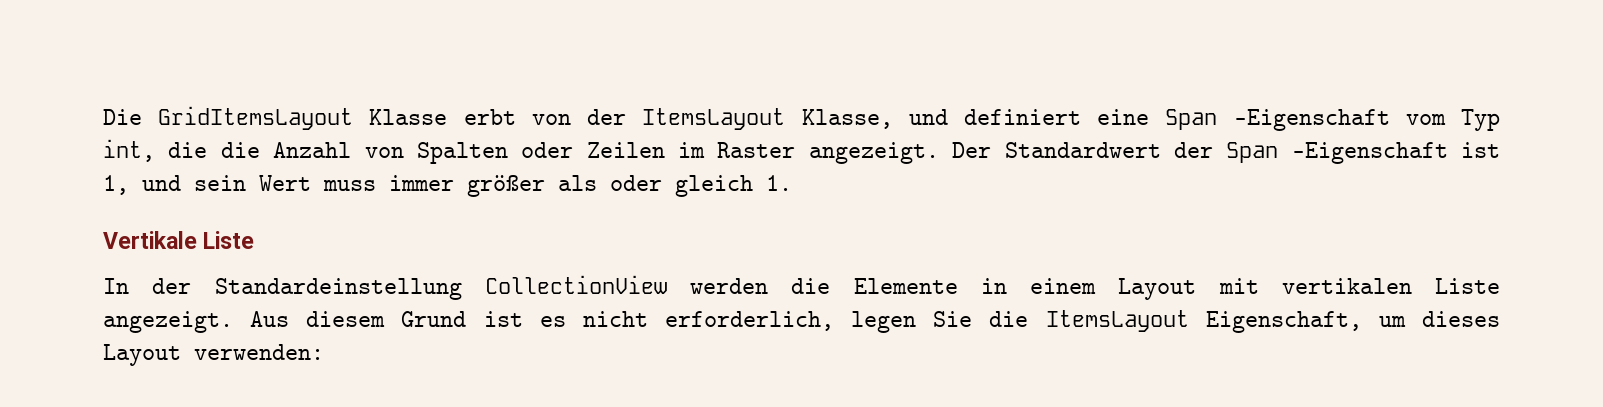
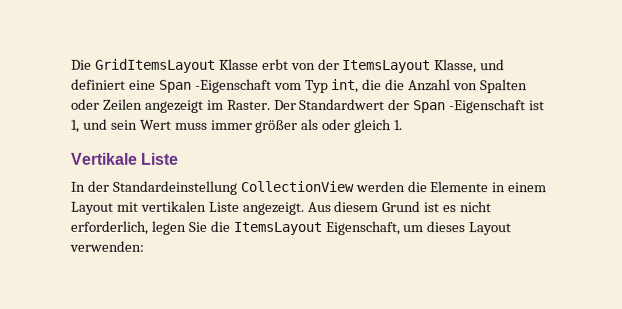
- Die GridItemsLayout Klasse erbt von der ItemsLayout Klasse, und definiert eine Span -Eigenschaft vom Typ int, die die Anzahl von Spalten oder Zeilen im Raster angezeigt.
+ Die GridItemsLayout Klasse erbt von der ItemsLayout Klasse, und definiert eine Span -Eigenschaft vom Typ int, die die Anzahl von Spalten oder Zeilen angezeigt im Raster.

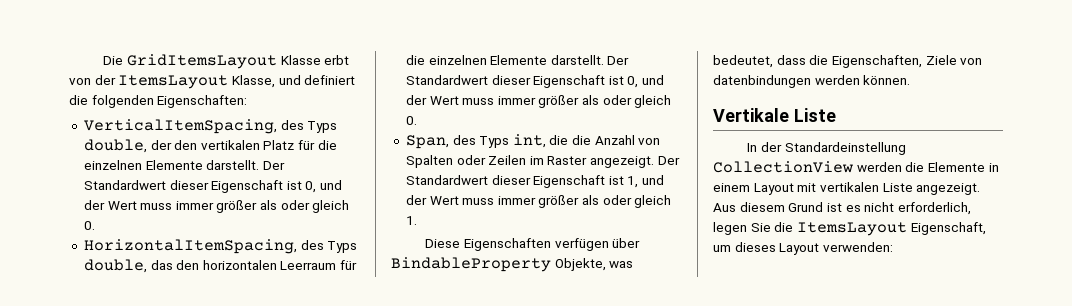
- Die GridItemsLayout Klasse erbt von der ItemsLayout Klasse, und definiert eine Span -Eigenschaft vom Typ int, die die Anzahl von Spalten oder Zeilen angezeigt im Raster. Der Standardwert der Span -Eigenschaft ist 1, und sein Wert muss immer größer als oder gleich 1.
+ Die GridItemsLayout Klasse erbt von der ItemsLayout Klasse, und definiert die folgenden Eigenschaften:
+ VerticalItemSpacing, des Typs double, der den vertikalen Platz für die einzelnen Elemente darstellt. Der Standardwert dieser Eigenschaft ist 0, und der Wert muss immer größer als oder gleich 0.
+ HorizontalItemSpacing, des Typs double, das den horizontalen Leerraum für die einzelnen Elemente darstellt. Der Standardwert dieser Eigenschaft ist 0, und der Wert muss immer größer als oder gleich 0.
+ Span, des Typs int, die die Anzahl von Spalten oder Zeilen im Raster angezeigt. Der Standardwert dieser Eigenschaft ist 1, und der Wert muss immer größer als oder gleich 1.
+ Diese Eigenschaften verfügen über BindableProperty Objekte, was bedeutet, dass die Eigenschaften, Ziele von datenbindungen werden können.

